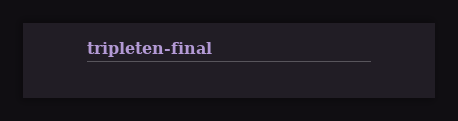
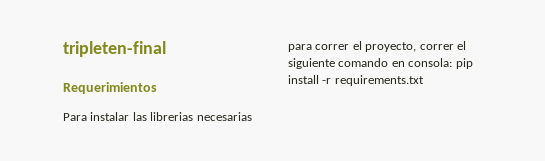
+ Requerimientos
+ Para instalar las librerias necesarias para correr el proyecto, correr el siguiente comando en consola: pip install -r requirements.txt

